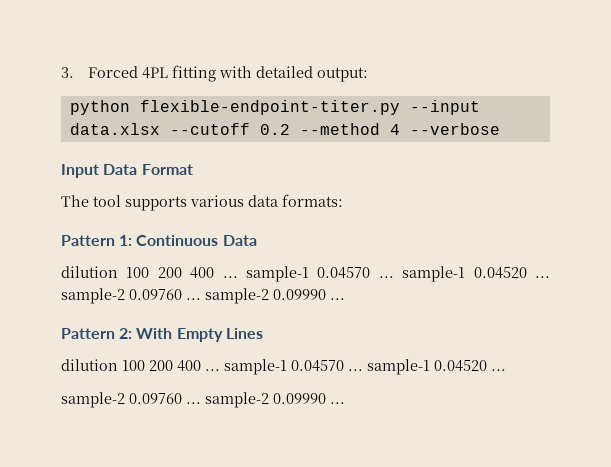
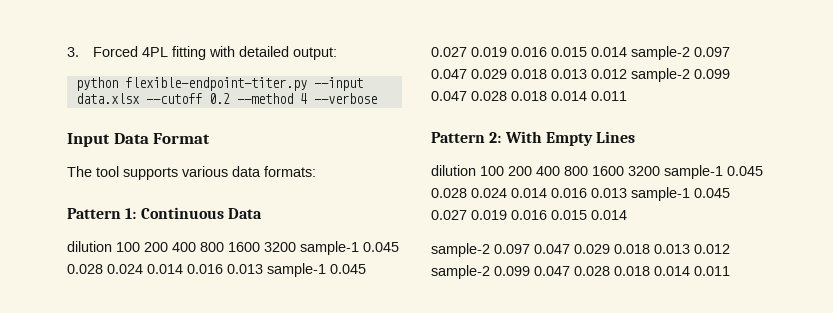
- dilution 100 200 400 ... sample-1 0.04570 ... sample-1 0.04520 ... sample-2 0.09760 ... sample-2 0.09990 ...
+ dilution 100 200 400 800 1600 3200 sample-1 0.045 0.028 0.024 0.014 0.016 0.013 sample-1 0.045 0.027 0.019 0.016 0.015 0.014 sample-2 0.097 0.047 0.029 0.018 0.013 0.012 sample-2 0.099 0.047 0.028 0.018 0.014 0.011
  Pattern 2: With Empty Lines
- dilution 100 200 400 ... sample-1 0.04570 ... sample-1 0.04520 ...
- sample-2 0.09760 ... sample-2 0.09990 ...
+ dilution 100 200 400 800 1600 3200 sample-1 0.045 0.028 0.024 0.014 0.016 0.013 sample-1 0.045 0.027 0.019 0.016 0.015 0.014
+ sample-2 0.097 0.047 0.029 0.018 0.013 0.012 sample-2 0.099 0.047 0.028 0.018 0.014 0.011

